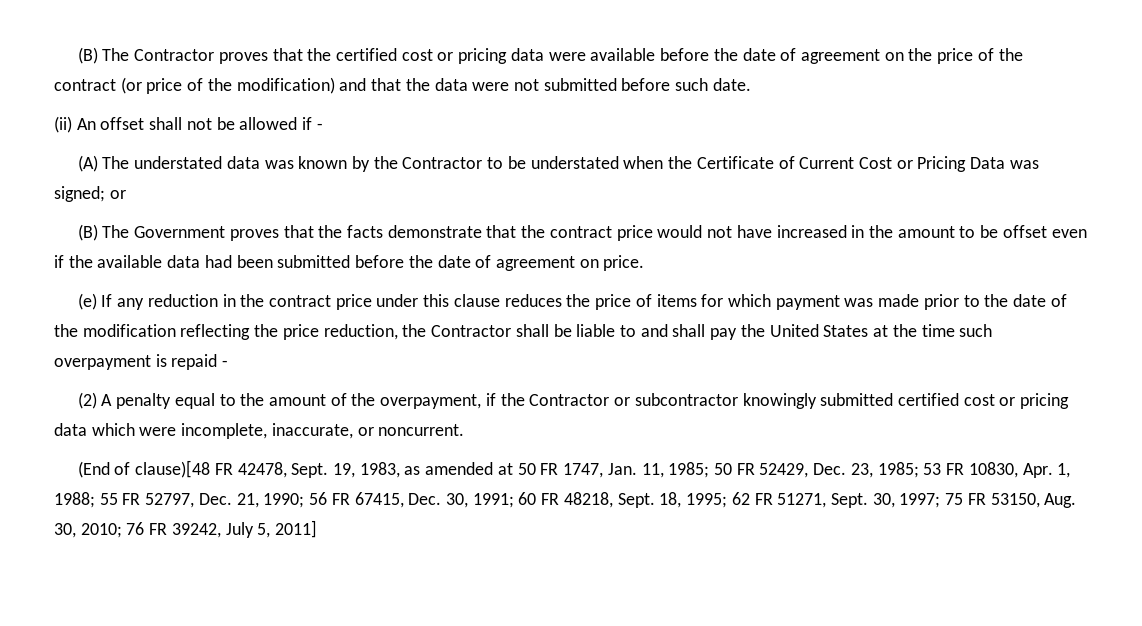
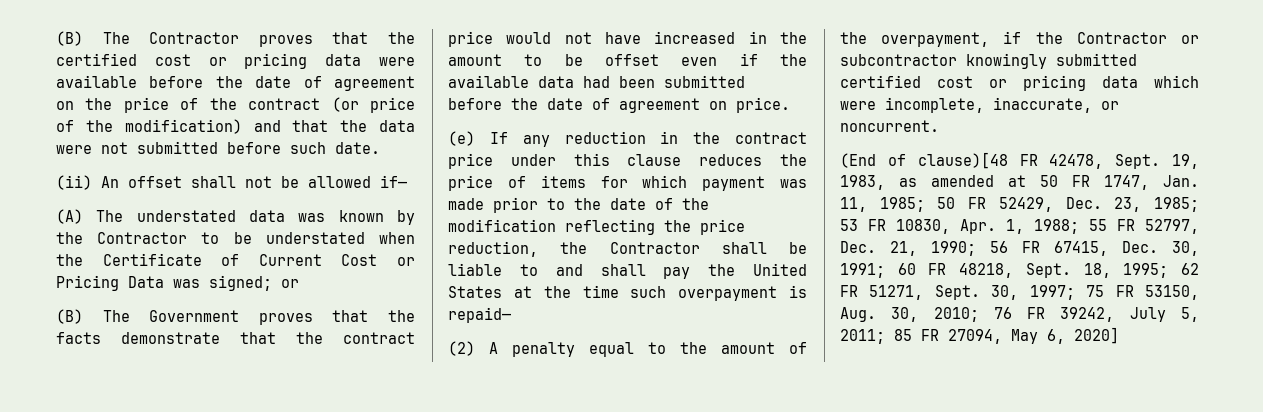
- (ii) An offset shall not be allowed if -
+ (ii) An offset shall not be allowed if—
- (e) If any reduction in the contract price under this clause reduces the price of items for which payment was made prior to the date of the modification reflecting the price reduction, the Contractor shall be liable to and shall pay the United States at the time such overpayment is repaid -
+ (e) If any reduction in the contract price under this clause reduces the price of items for which payment was made prior to the date of the modification reflecting the price reduction, the Contractor shall be liable to and shall pay the United States at the time such overpayment is repaid—
- 30, 1997; 75 FR 53150, Aug. 30, 2010; 76 FR 39242, July 5, 2011]
+ 30, 1997; 75 FR 53150, Aug. 30, 2010; 76 FR 39242, July 5, 2011; 85 FR 27094, May 6, 2020]

